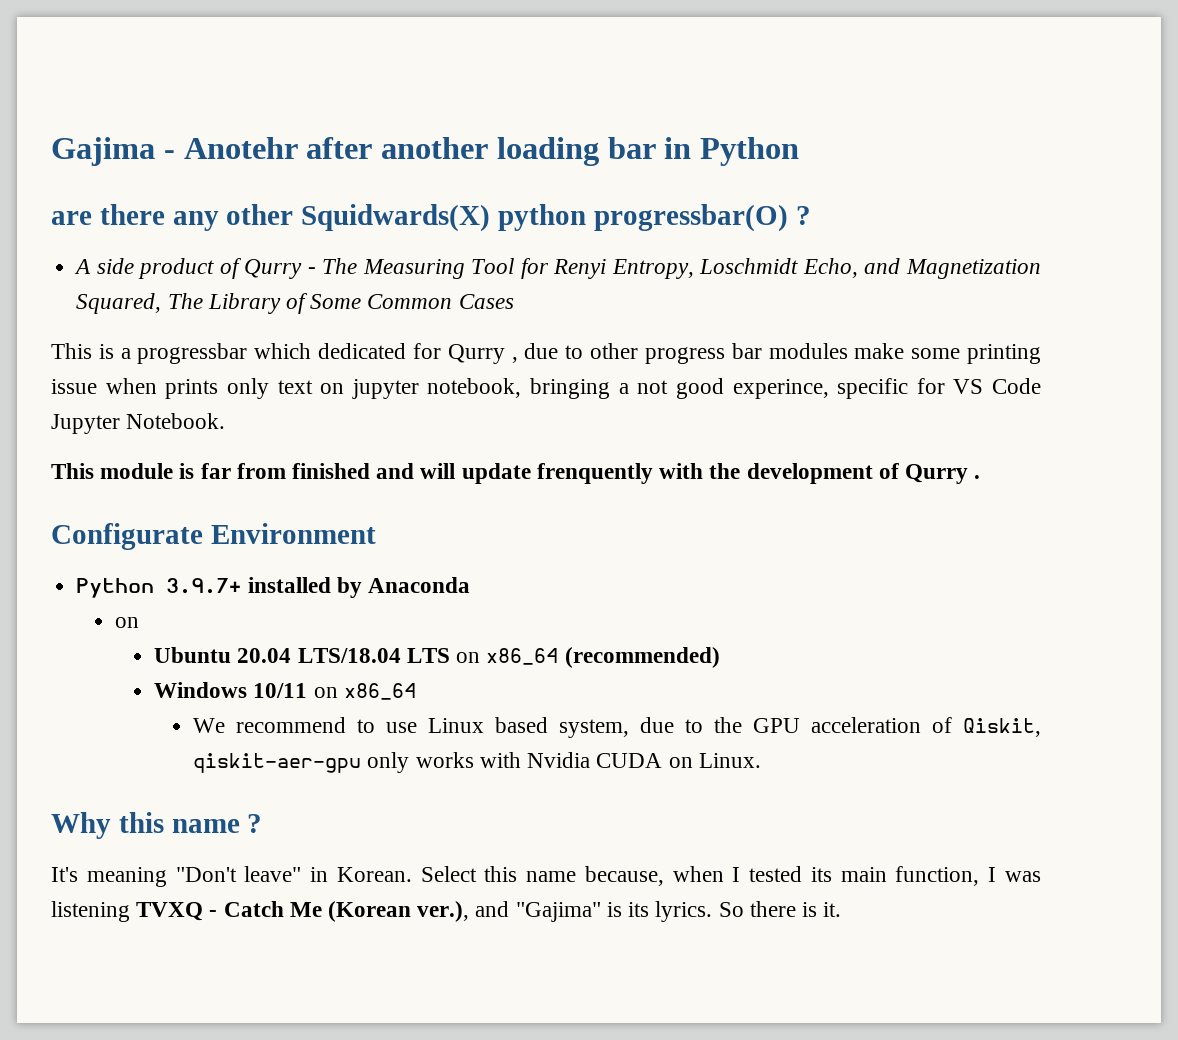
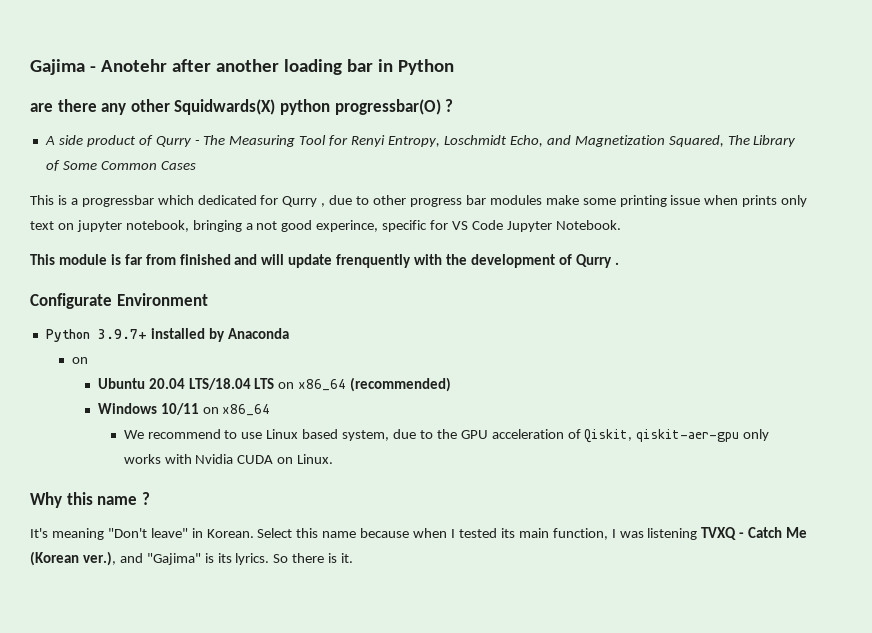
- Select this name because, when I tested its main function, I was listening TVXQ - Catch Me (Korean ver.), and "Gajima" is its lyrics.
+ Select this name because when I tested its main function, I was listening TVXQ - Catch Me (Korean ver.), and "Gajima" is its lyrics.

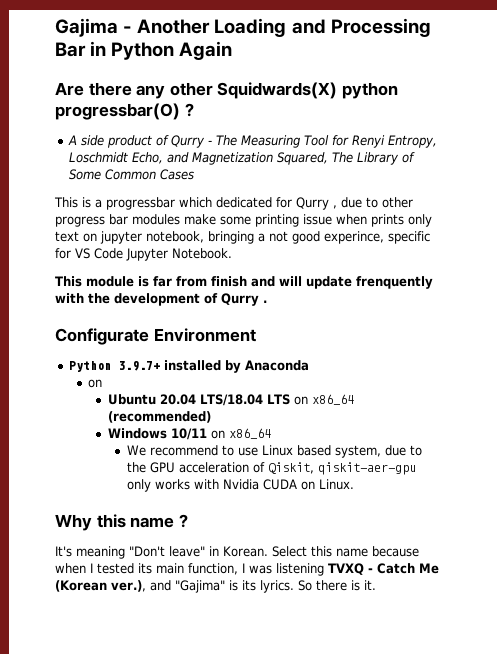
- Gajima - Anotehr after another loading bar in Python
- are there any other Squidwards(X) python progressbar(O) ?
+ Gajima - Another Loading and Processing Bar in Python Again
+ Are there any other Squidwards(X) python progressbar(O) ?
- This module is far from finished and will update frenquently with the development of Qurry .
+ This module is far from finish and will update frenquently with the development of Qurry .

